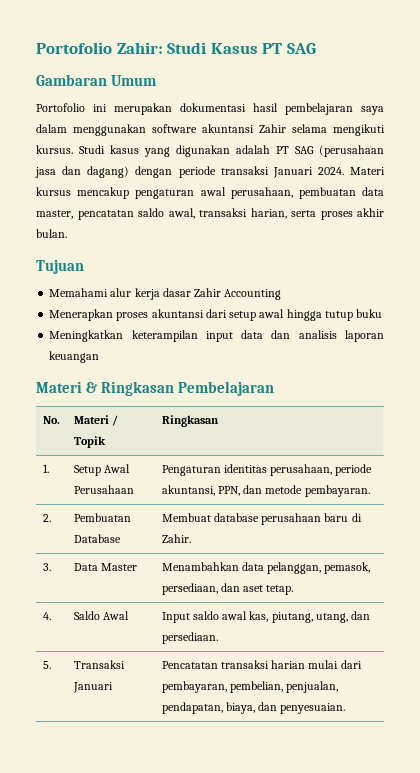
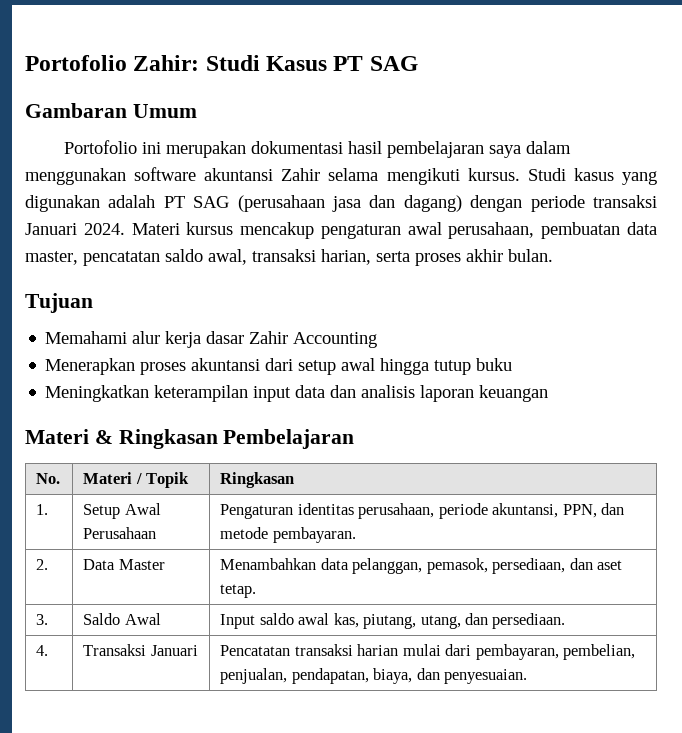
- 2. | Pembuatan Database | Membuat database perusahaan baru di Zahir.
- 3. | Data Master | Menambahkan data pelanggan, pemasok, persediaan, dan aset tetap.
+ 2. | Data Master | Menambahkan data pelanggan, pemasok, persediaan, dan aset tetap.
- 4. | Saldo Awal | Input saldo awal kas, piutang, utang, dan persediaan.
+ 3. | Saldo Awal | Input saldo awal kas, piutang, utang, dan persediaan.
- 5. | Transaksi Januari | Pencatatan transaksi harian mulai dari pembayaran, pembelian, penjualan, pendapatan, biaya, dan penyesuaian.
+ 4. | Transaksi Januari | Pencatatan transaksi harian mulai dari pembayaran, pembelian, penjualan, pendapatan, biaya, dan penyesuaian.

